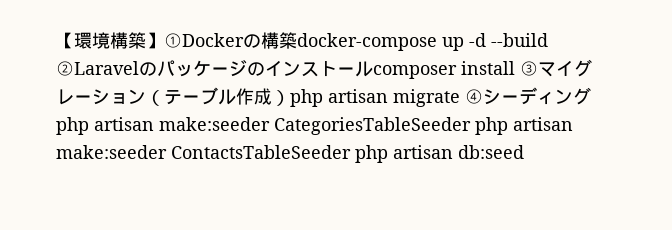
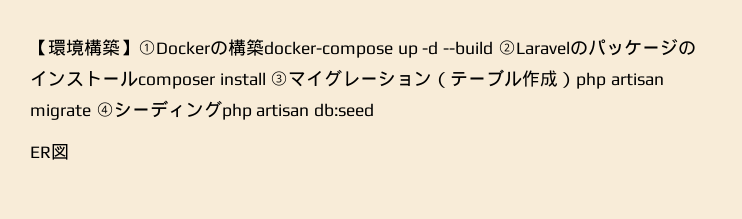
- 【環境構築】①Dockerの構築docker-compose up -d --build ②Laravelのパッケージのインストールcomposer install ③マイグレーション（テーブル作成）php artisan migrate ④シーディングphp artisan make:seeder CategoriesTableSeeder php artisan make:seeder ContactsTableSeeder php artisan db:seed
+ 【環境構築】①Dockerの構築docker-compose up -d --build ②Laravelのパッケージのインストールcomposer install ③マイグレーション（テーブル作成）php artisan migrate ④シーディングphp artisan db:seed
+ ER図

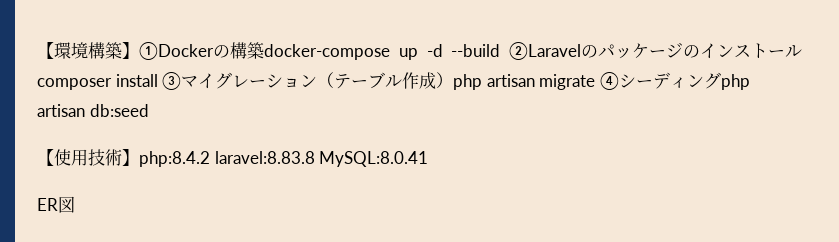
+ 【使用技術】php:8.4.2 laravel:8.83.8 MySQL:8.0.41

